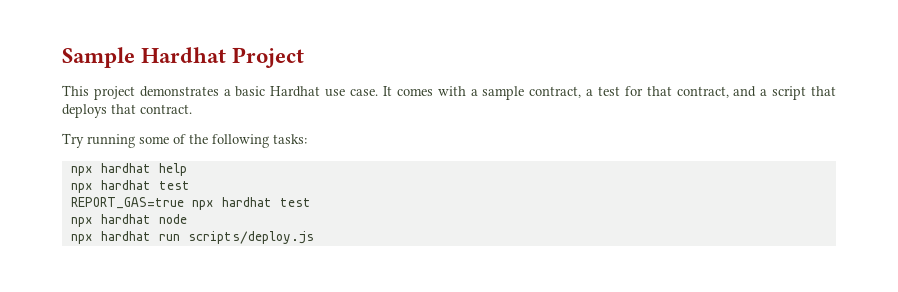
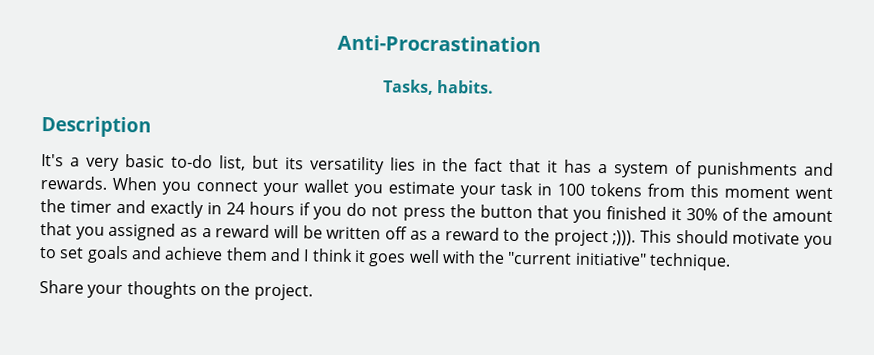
- Sample Hardhat Project
- This project demonstrates a basic Hardhat use case. It comes with a sample contract, a test for that contract, and a script that deploys that contract.
- Try running some of the following tasks:
- npx hardhat help
- npx hardhat test
- REPORT_GAS=true npx hardhat test
- npx hardhat node
- npx hardhat run scripts/deploy.js
+ Anti-Procrastination
+ Tasks, habits.
+ Description
+ It's a very basic to-do list, but its versatility lies in the fact that it has a system of punishments and rewards. When you connect your wallet you estimate your task in 100 tokens from this moment went the timer and exactly in 24 hours if you do not press the button that you finished it 30% of the amount that you assigned as a reward will be written off as a reward to the project ;))). This should motivate you to set goals and achieve them and I think it goes well with the "current initiative" technique.
+ Share your thoughts on the project.

